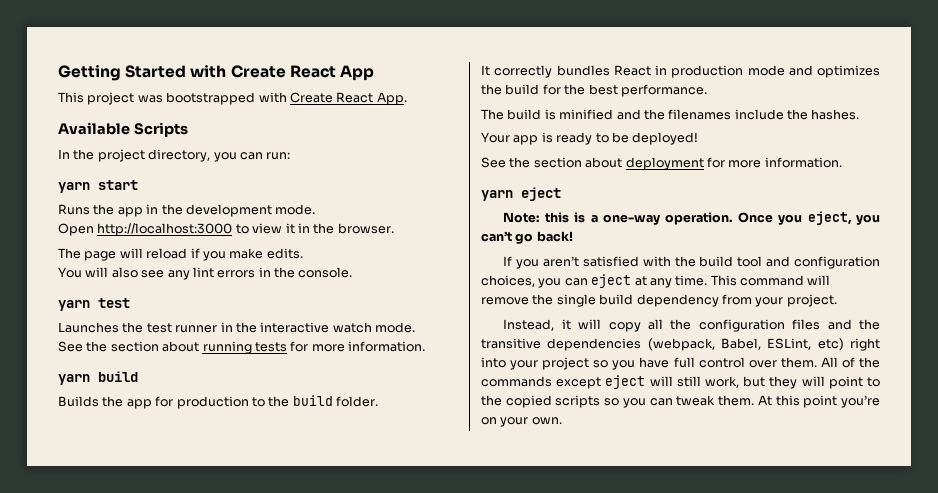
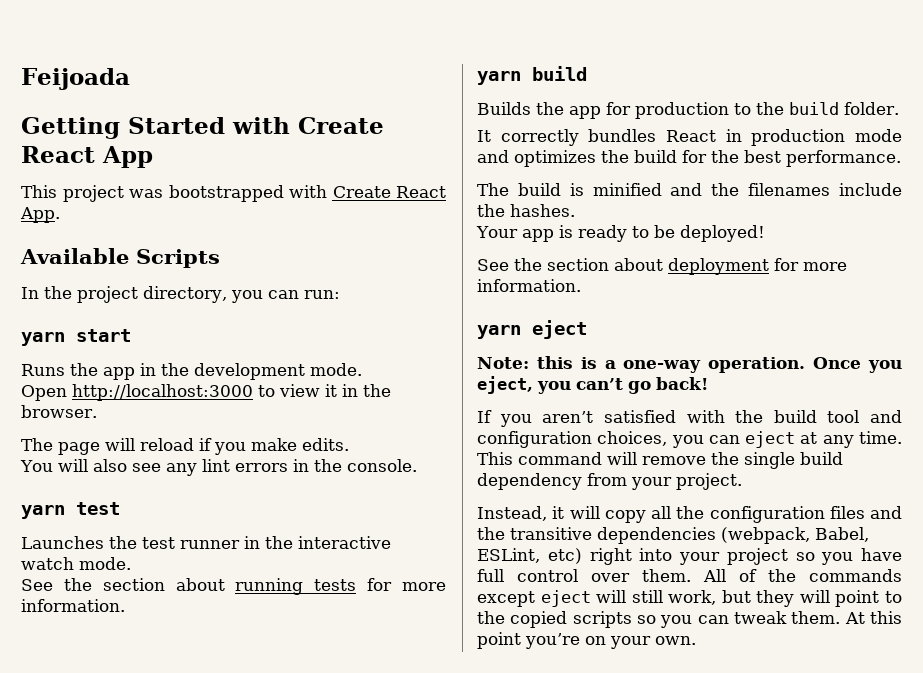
+ Feijoada

